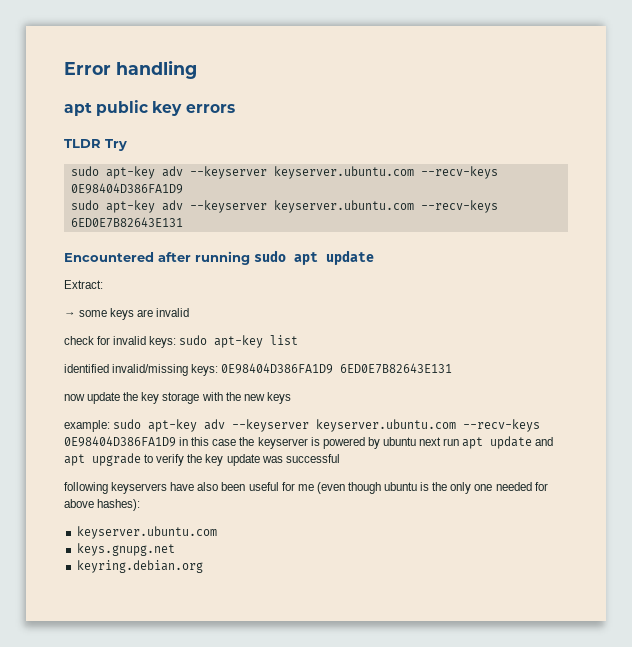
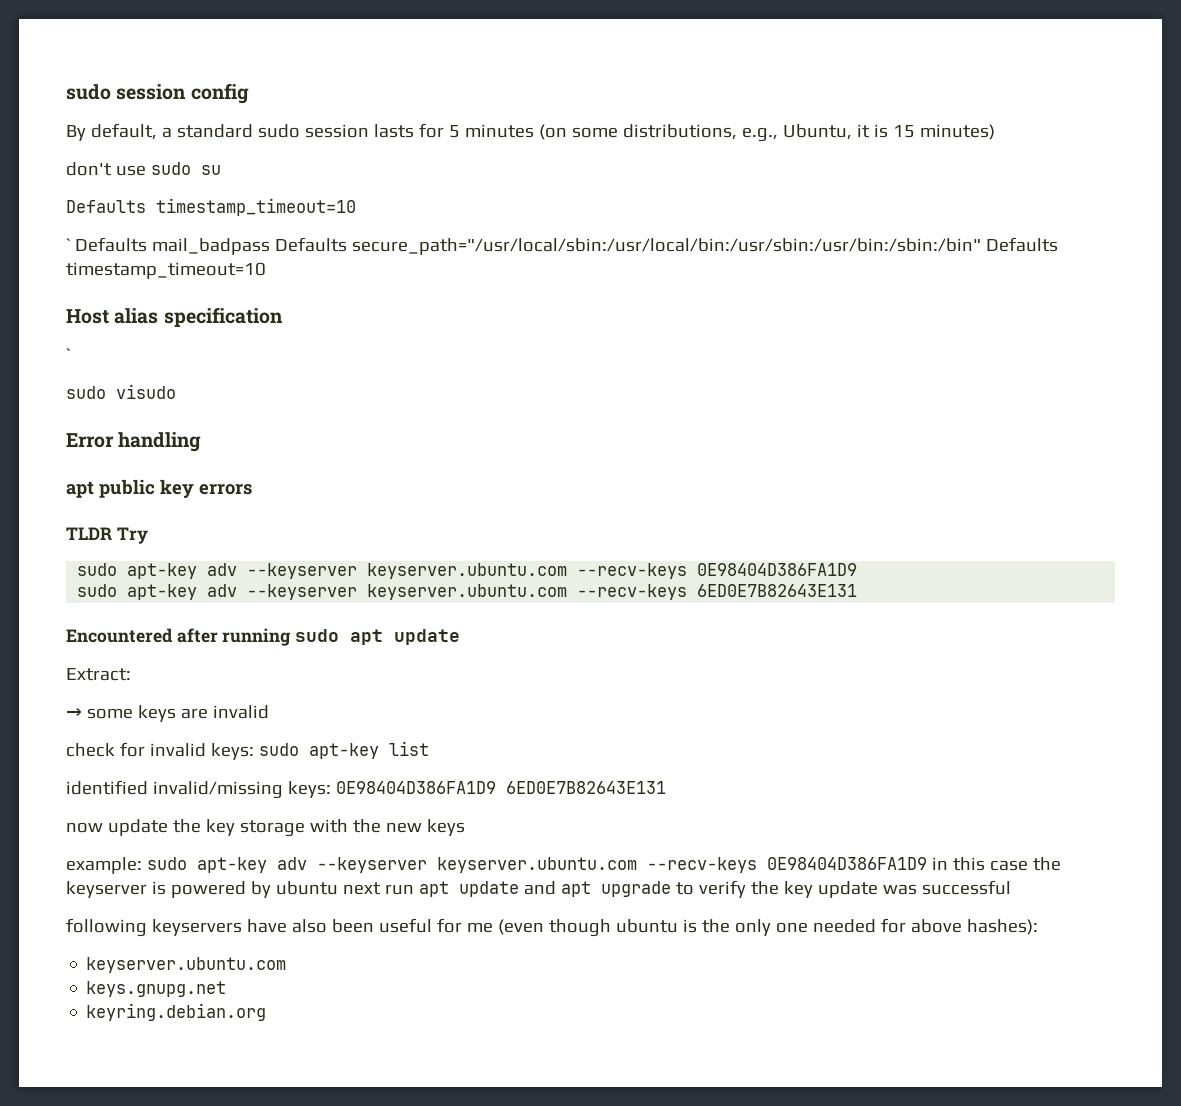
+ sudo session config
+ By default, a standard sudo session lasts for 5 minutes (on some distributions, e.g., Ubuntu, it is 15 minutes)
+ don't use sudo su
+ Defaults timestamp_timeout=10
+ ` Defaults mail_badpass Defaults secure_path="/usr/local/sbin:/usr/local/bin:/usr/sbin:/usr/bin:/sbin:/bin" Defaults timestamp_timeout=10
+ Host alias specification
+ `
+ sudo visudo

